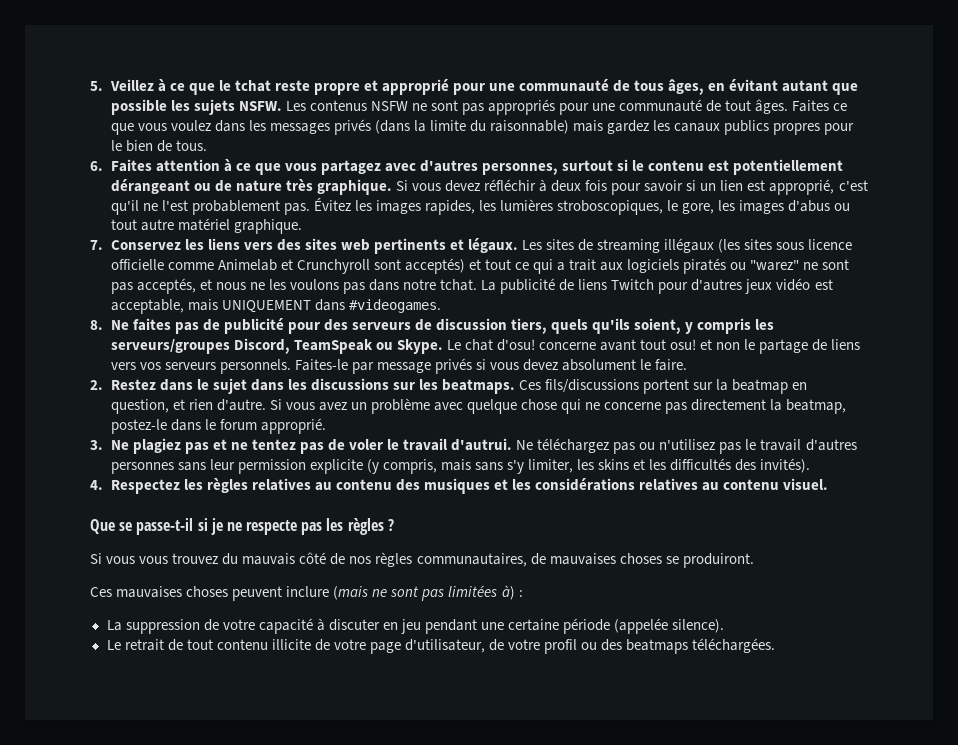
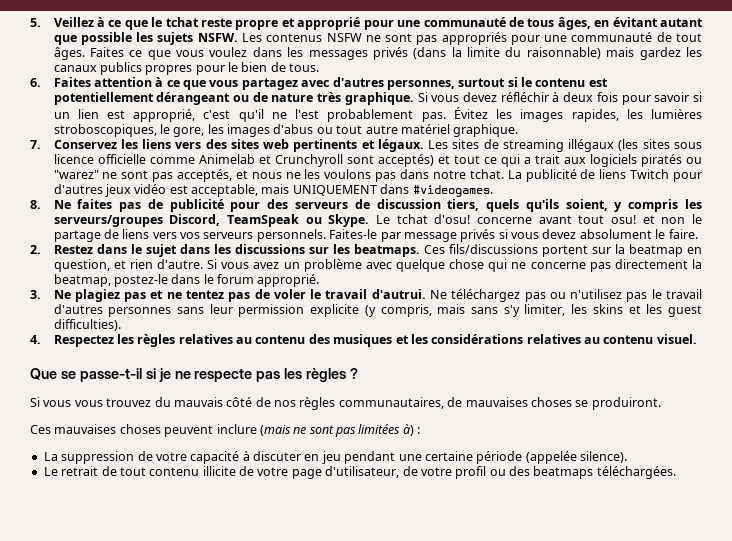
- Le chat d'osu! concerne avant tout osu! et non le partage de liens vers vos serveurs personnels.
+ Le tchat d'osu! concerne avant tout osu! et non le partage de liens vers vos serveurs personnels.
- Ne téléchargez pas ou n'utilisez pas le travail d'autres personnes sans leur permission explicite (y compris, mais sans s'y limiter, les skins et les difficultés des invités).
+ Ne téléchargez pas ou n'utilisez pas le travail d'autres personnes sans leur permission explicite (y compris, mais sans s'y limiter, les skins et les guest difficulties).

